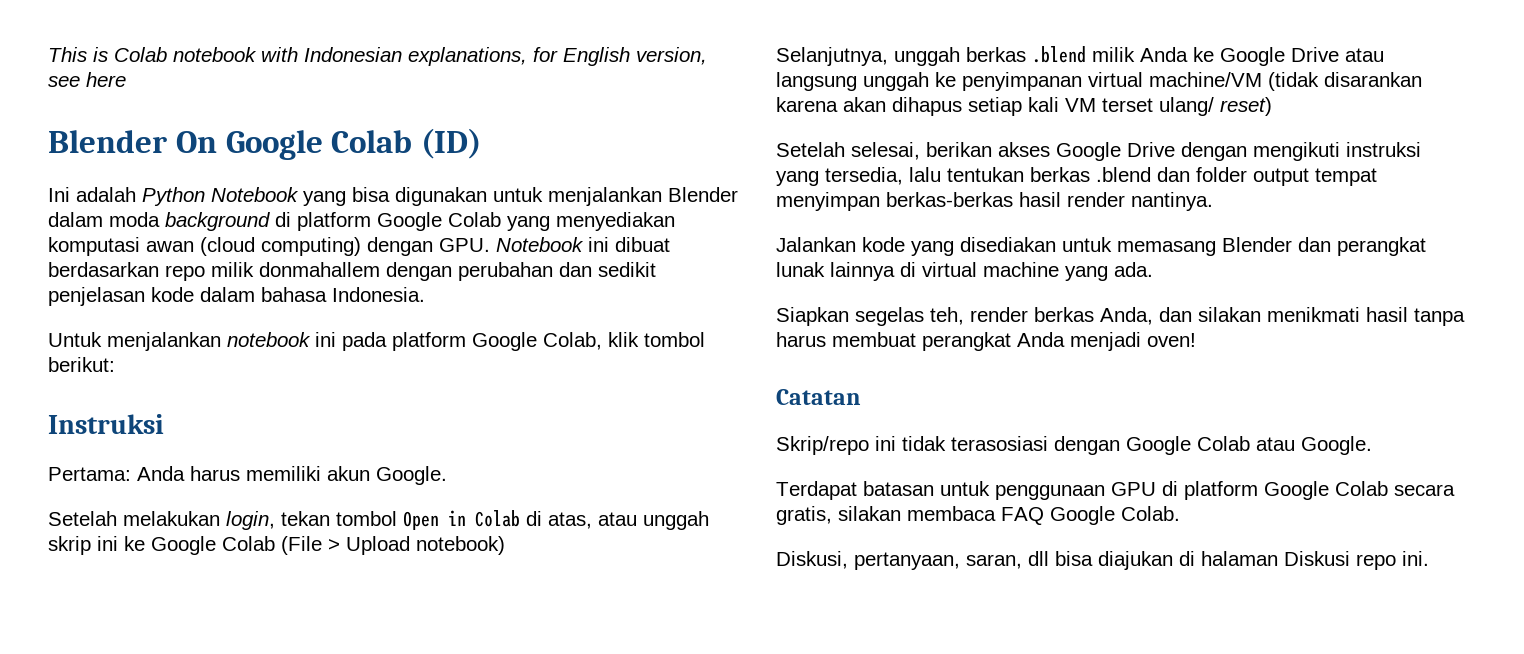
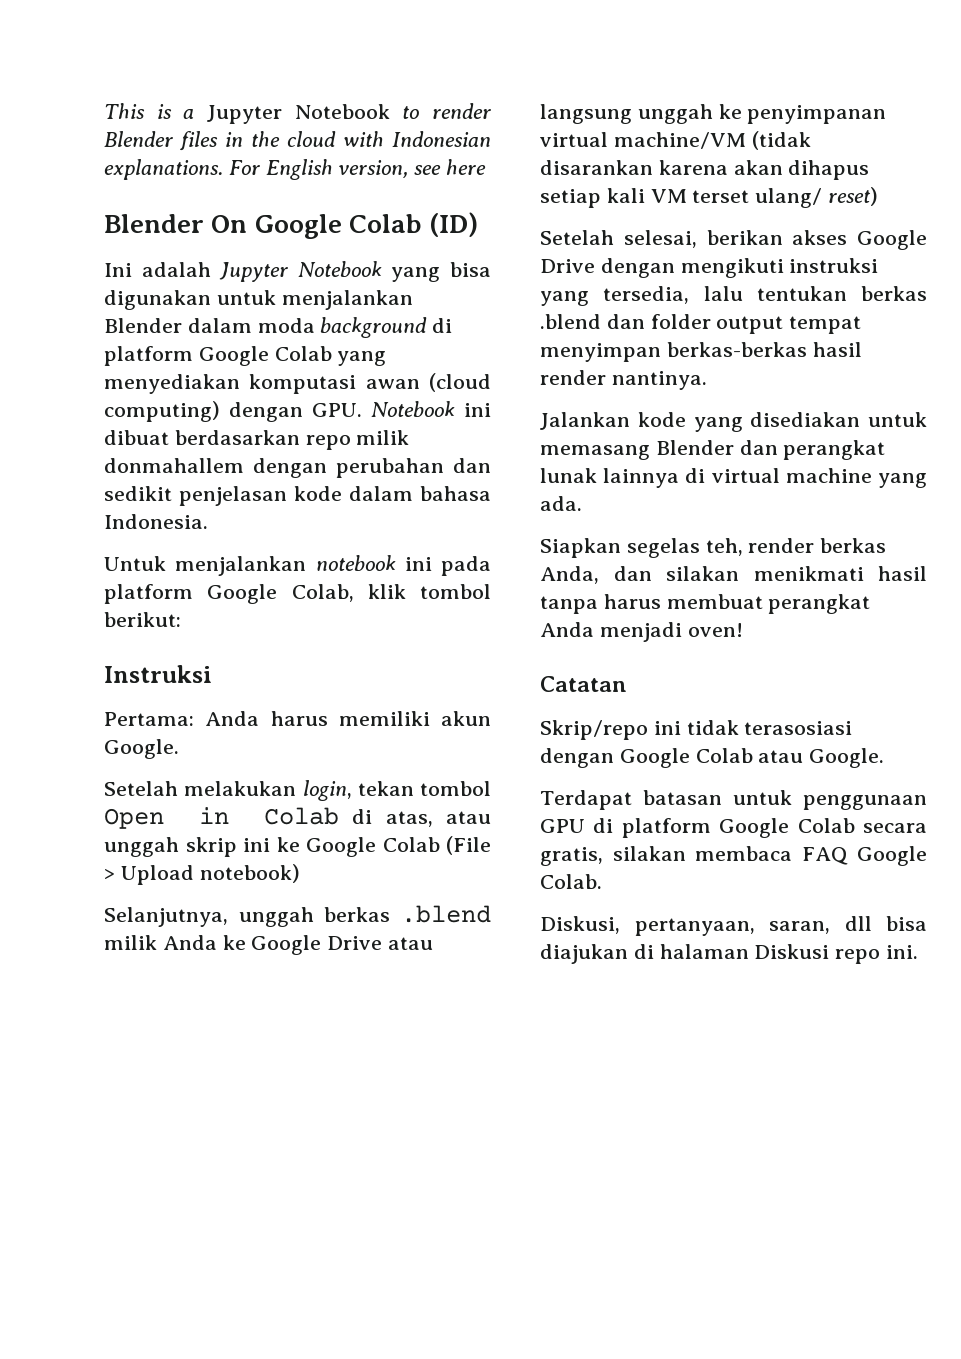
- This is Colab notebook with Indonesian explanations, for English version, see here
+ This is a Jupyter Notebook to render Blender files in the cloud with Indonesian explanations. For English version, see here
- Ini adalah Python Notebook yang bisa digunakan untuk menjalankan Blender dalam moda background di platform Google Colab yang menyediakan komputasi awan (cloud computing) dengan GPU. Notebook ini dibuat berdasarkan repo milik donmahallem dengan perubahan dan sedikit penjelasan kode dalam bahasa Indonesia.
+ Ini adalah Jupyter Notebook yang bisa digunakan untuk menjalankan Blender dalam moda background di platform Google Colab yang menyediakan komputasi awan (cloud computing) dengan GPU. Notebook ini dibuat berdasarkan repo milik donmahallem dengan perubahan dan sedikit penjelasan kode dalam bahasa Indonesia.

